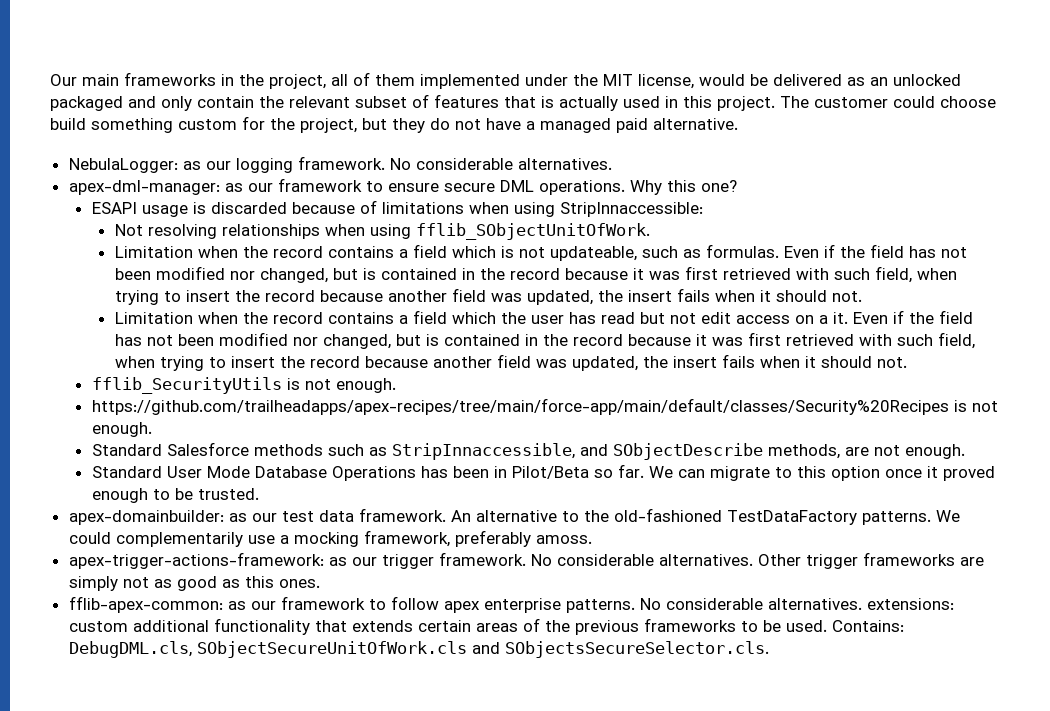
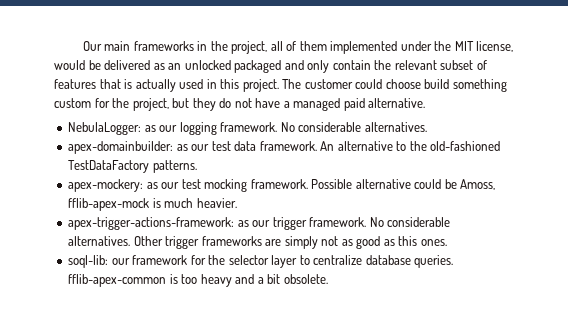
- apex-dml-manager: as our framework to ensure secure DML operations. Why this one?
- ESAPI usage is discarded because of limitations when using StripInnaccessible:
- Not resolving relationships when using fflib_SObjectUnitOfWork.
- Limitation when the record contains a field which is not updateable, such as formulas. Even if the field has not been modified nor changed, but is contained in the record because it was first retrieved with such field, when trying to insert the record because another field was updated, the insert fails when it should not.
- Limitation when the record contains a field which the user has read but not edit access on a it. Even if the field has not been modified nor changed, but is contained in the record because it was first retrieved with such field, when trying to insert the record because another field was updated, the insert fails when it should not.
- fflib_SecurityUtils is not enough.
- https://github.com/trailheadapps/apex-recipes/tree/main/force-app/main/default/classes/Security%20Recipes is not enough.
- Standard Salesforce methods such as StripInnaccessible, and SObjectDescribe methods, are not enough.
- Standard User Mode Database Operations has been in Pilot/Beta so far. We can migrate to this option once it proved enough to be trusted.
- An alternative to the old-fashioned TestDataFactory patterns. We could complementarily use a mocking framework, preferably amoss.
+ An alternative to the old-fashioned TestDataFactory patterns.
+ apex-mockery: as our test mocking framework. Possible alternative could be Amoss, fflib-apex-mock is much heavier.
- fflib-apex-common: as our framework to follow apex enterprise patterns. No considerable alternatives. extensions: custom additional functionality that extends certain areas of the previous frameworks to be used. Contains: DebugDML.cls, SObjectSecureUnitOfWork.cls and SObjectsSecureSelector.cls.
+ soql-lib: our framework for the selector layer to centralize database queries. fflib-apex-common is too heavy and a bit obsolete.

